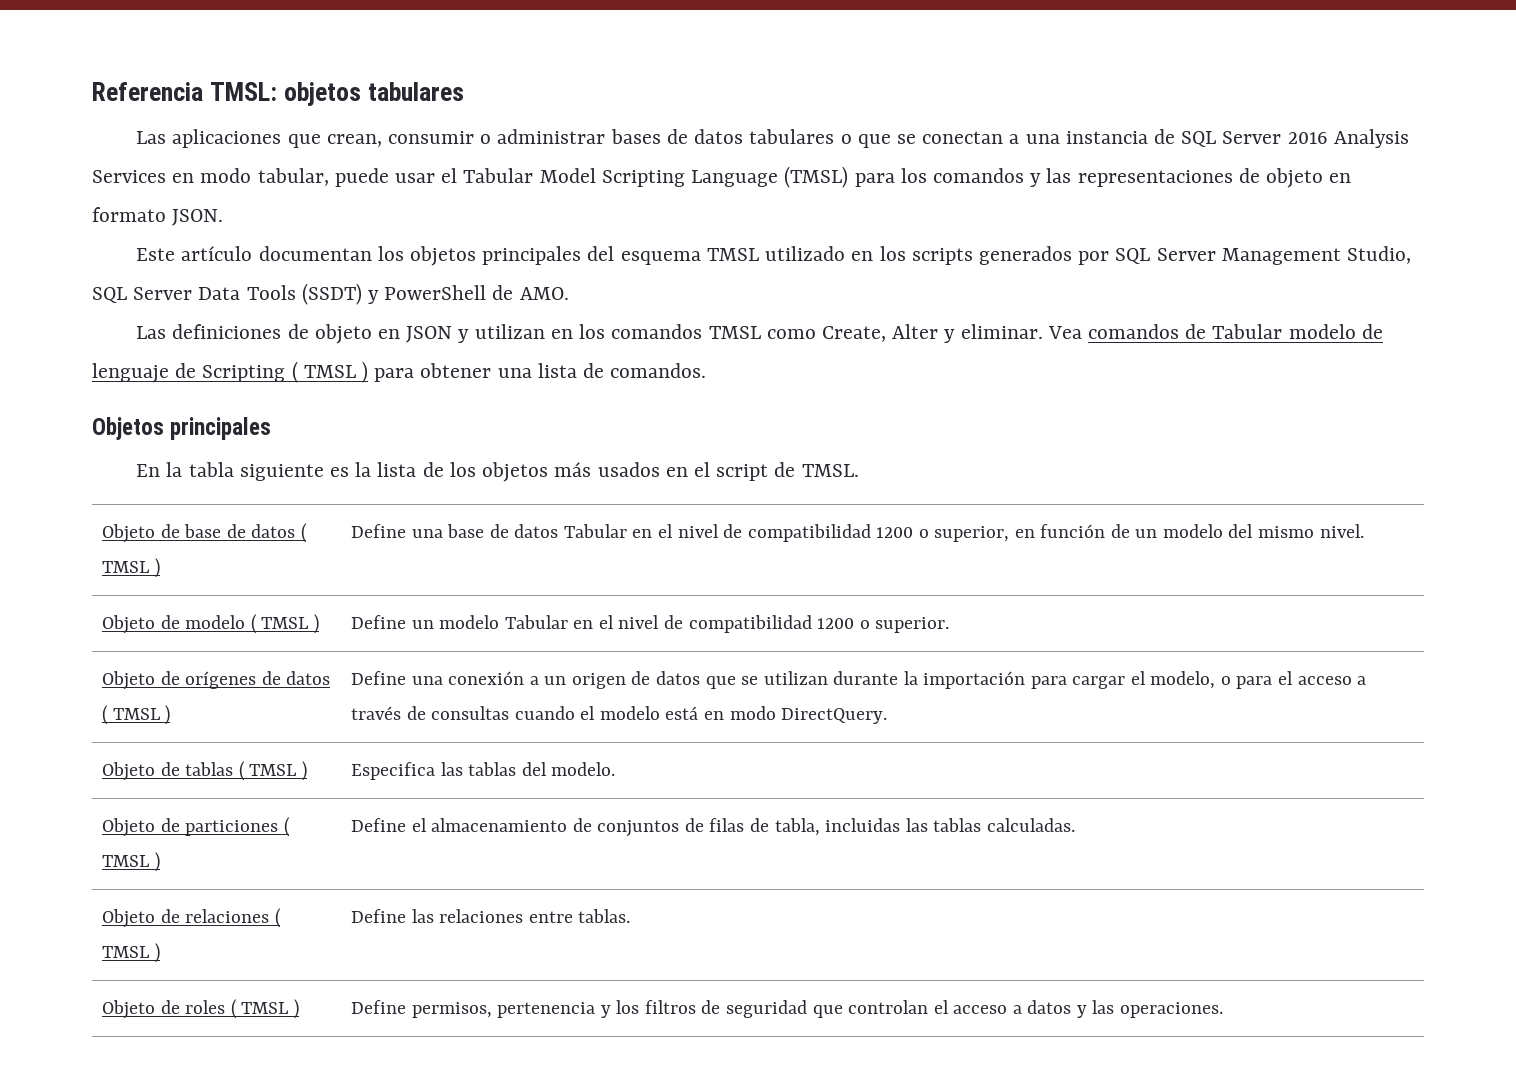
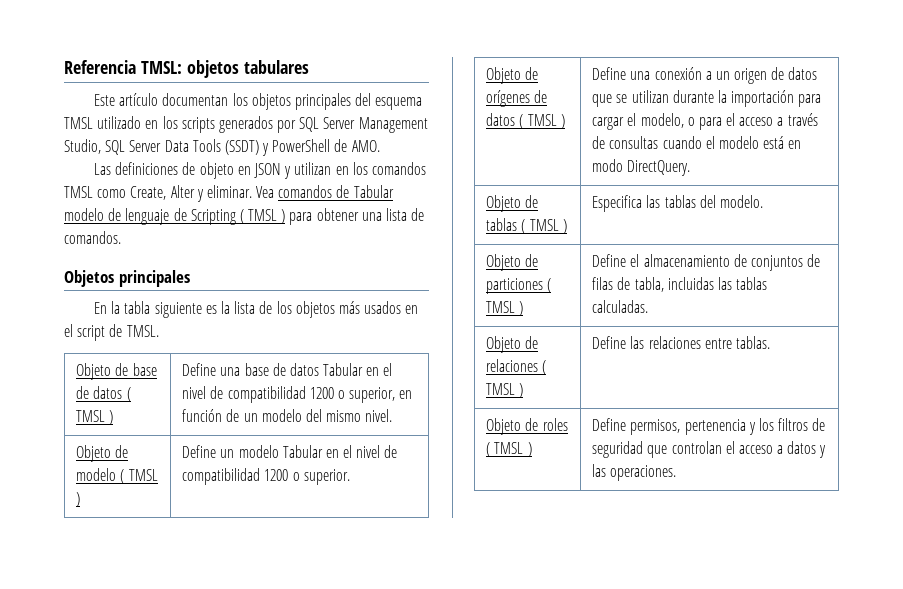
- Las aplicaciones que crean, consumir o administrar bases de datos tabulares o que se conectan a una instancia de SQL Server 2016 Analysis Services en modo tabular, puede usar el Tabular Model Scripting Language (TMSL) para los comandos y las representaciones de objeto en formato JSON.

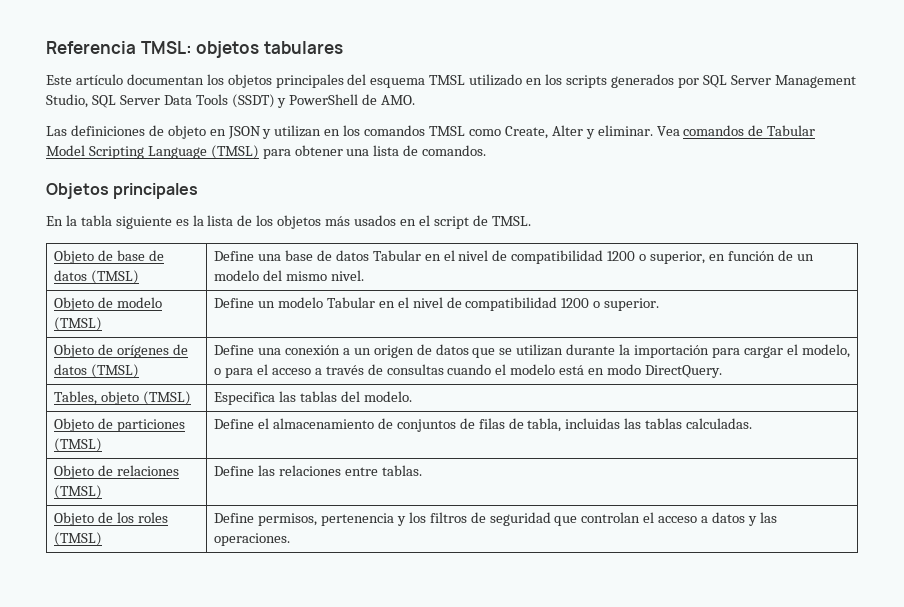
- Vea comandos de Tabular modelo de lenguaje de Scripting ( TMSL ) para obtener una lista de comandos.
+ Vea comandos de Tabular Model Scripting Language (TMSL) para obtener una lista de comandos.
- Objeto de base de datos ( TMSL ) | Define una base de datos Tabular en el nivel de compatibilidad 1200 o superior, en función de un modelo del mismo nivel.
+ Objeto de base de datos (TMSL) | Define una base de datos Tabular en el nivel de compatibilidad 1200 o superior, en función de un modelo del mismo nivel.
- Objeto de modelo ( TMSL ) | Define un modelo Tabular en el nivel de compatibilidad 1200 o superior.
+ Objeto de modelo (TMSL) | Define un modelo Tabular en el nivel de compatibilidad 1200 o superior.
- Objeto de orígenes de datos ( TMSL )
+ Objeto de orígenes de datos (TMSL)
- Objeto de tablas ( TMSL ) | Especifica las tablas del modelo.
+ Tables, objeto (TMSL) | Especifica las tablas del modelo.
- Objeto de particiones ( TMSL ) | Define el almacenamiento de conjuntos de filas de tabla, incluidas las tablas calculadas.
+ Objeto de particiones (TMSL) | Define el almacenamiento de conjuntos de filas de tabla, incluidas las tablas calculadas.
- Objeto de relaciones ( TMSL ) | Define las relaciones entre tablas.
+ Objeto de relaciones (TMSL) | Define las relaciones entre tablas.
- Objeto de roles ( TMSL ) | Define permisos, pertenencia y los filtros de seguridad que controlan el acceso a datos y las operaciones.
+ Objeto de los roles (TMSL) | Define permisos, pertenencia y los filtros de seguridad que controlan el acceso a datos y las operaciones.

